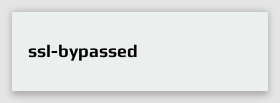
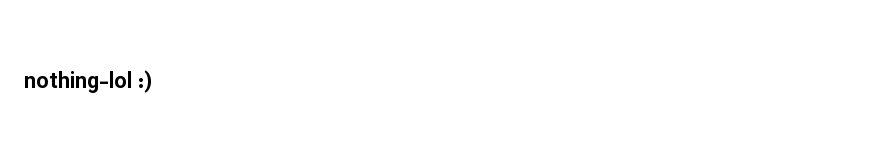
- ssl-bypassed
+ nothing-lol :)

